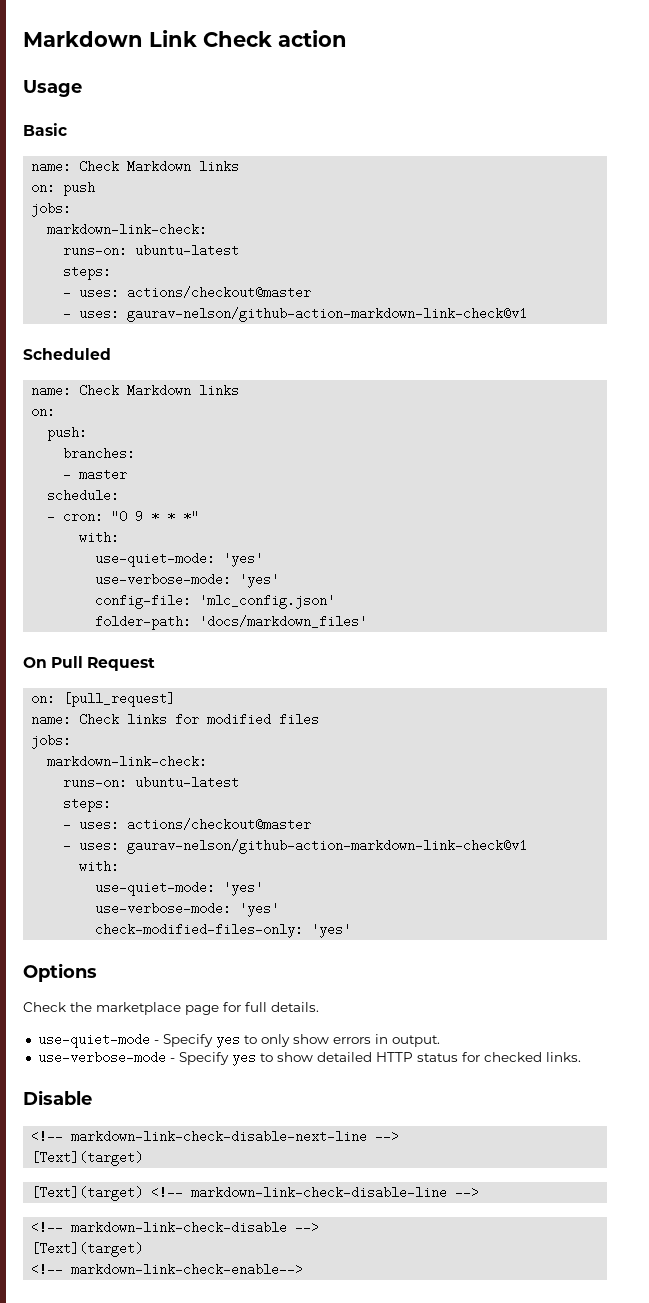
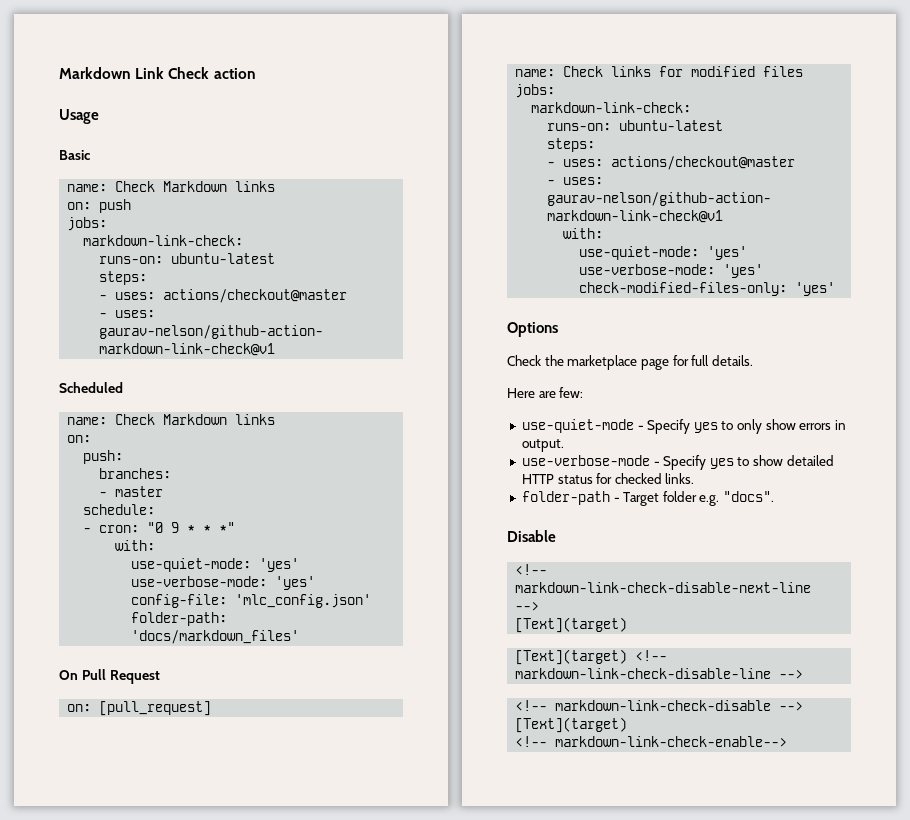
+ Here are few:
+ folder-path - Target folder e.g. "docs".

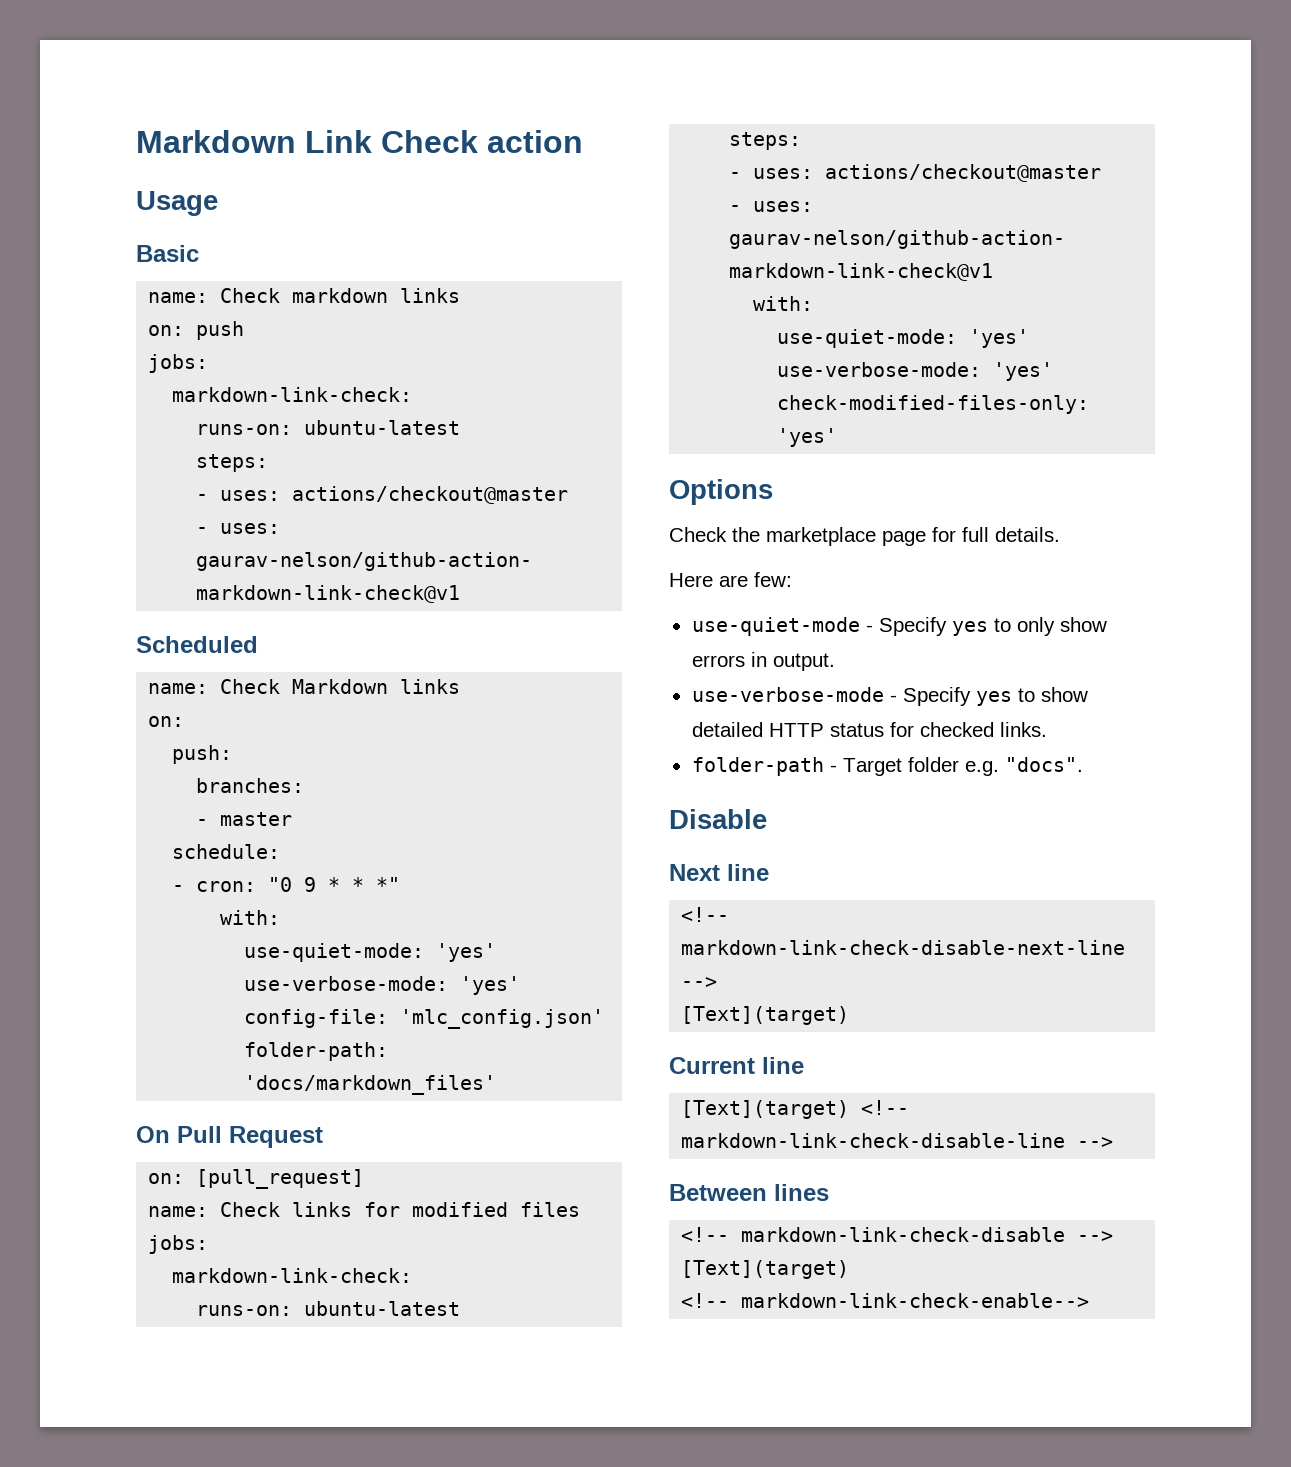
  Basic
- name: Check Markdown links
+ name: Check markdown links
+ Next line
+ Current line
+ Between lines

